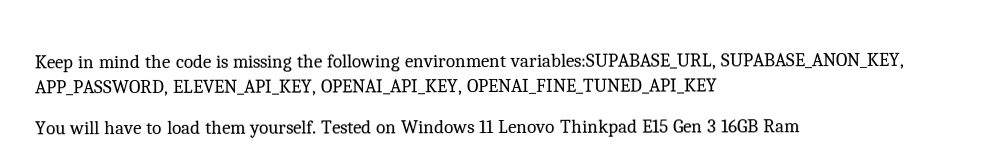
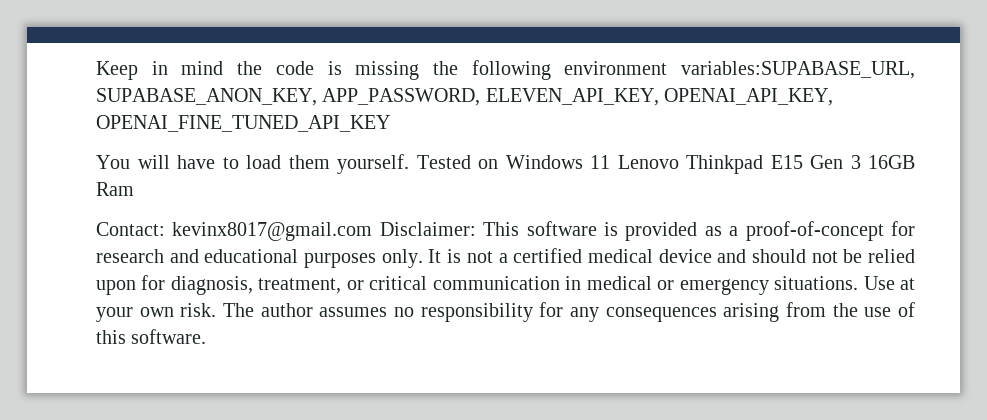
+ Contact: kevinx8017@gmail.com Disclaimer: This software is provided as a proof-of-concept for research and educational purposes only. It is not a certified medical device and should not be relied upon for diagnosis, treatment, or critical communication in medical or emergency situations. Use at your own risk. The author assumes no responsibility for any consequences arising from the use of this software.

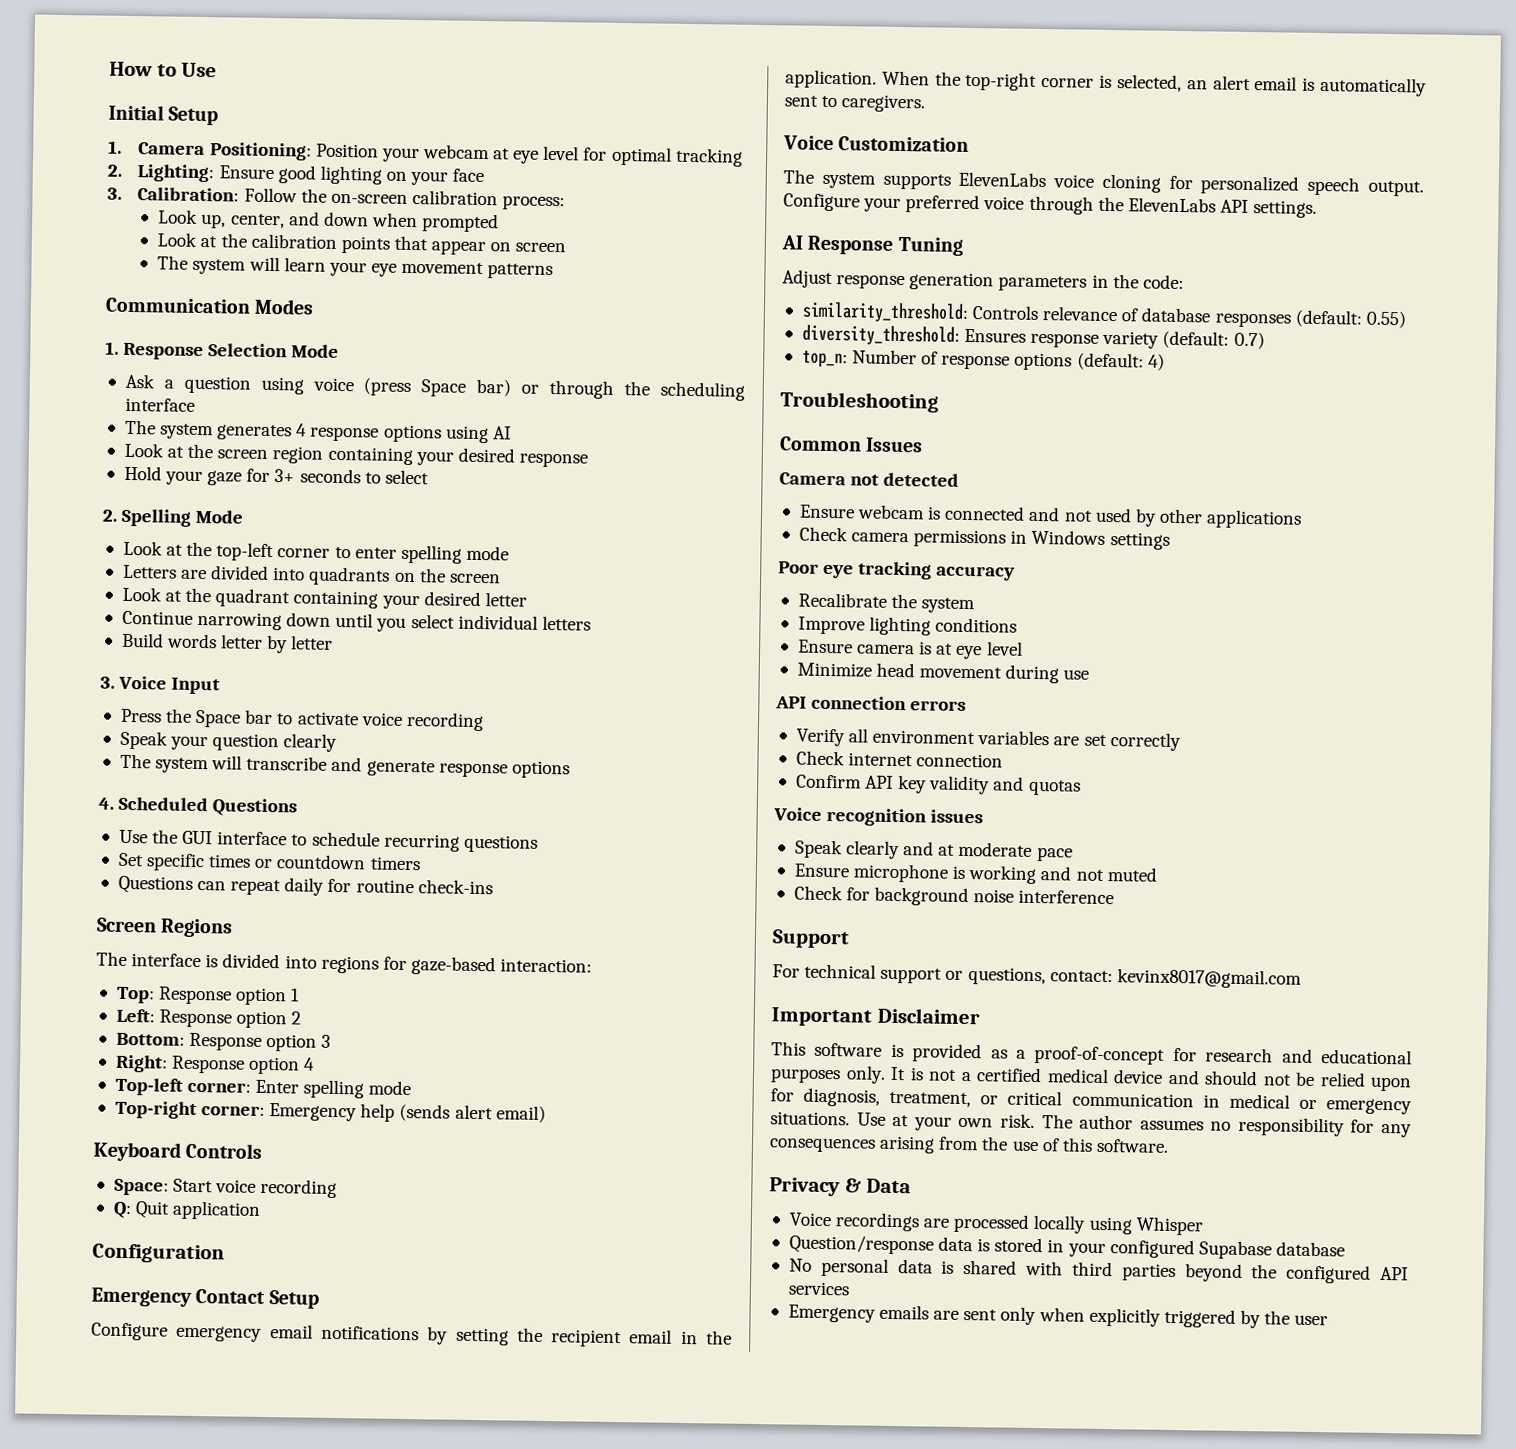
- Keep in mind the code is missing the following environment variables:SUPABASE_URL, SUPABASE_ANON_KEY, APP_PASSWORD, ELEVEN_API_KEY, OPENAI_API_KEY, OPENAI_FINE_TUNED_API_KEY
- You will have to load them yourself. Tested on Windows 11 Lenovo Thinkpad E15 Gen 3 16GB Ram
- Contact: kevinx8017@gmail.com Disclaimer: This software is provided as a proof-of-concept for research and educational purposes only.
+ How to Use
+ Initial Setup
+ 1. Camera Positioning: Position your webcam at eye level for optimal tracking
+ 2. Lighting: Ensure good lighting on your face
+ 3. Calibration: Follow the on-screen calibration process:
+ Look up, center, and down when prompted
+ Look at the calibration points that appear on screen
+ The system will learn your eye movement patterns
+ Communication Modes
+ 1. Response Selection Mode
+ Ask a question using voice (press Space bar) or through the scheduling interface
+ The system generates 4 response options using AI
+ Look at the screen region containing your desired response
+ Hold your gaze for 3+ seconds to select
+ 2. Spelling Mode
+ Look at the top-left corner to enter spelling mode
+ Letters are divided into quadrants on the screen
+ Look at the quadrant containing your desired letter
+ Continue narrowing down until you select individual letters
+ Build words letter by letter
+ 3. Voice Input
+ Press the Space bar to activate voice recording
+ Speak your question clearly
+ The system will transcribe and generate response options
+ 4. Scheduled Questions
+ Use the GUI interface to schedule recurring questions
+ Set specific times or countdown timers
+ Questions can repeat daily for routine check-ins
+ Screen Regions
+ The interface is divided into regions for gaze-based interaction:
+ Top: Response option 1
+ Left: Response option 2
+ Bottom: Response option 3
+ Right: Response option 4
+ Top-left corner: Enter spelling mode
+ Top-right corner: Emergency help (sends alert email)
+ Keyboard Controls
+ Space: Start voice recording
+ Q: Quit application
+ Configuration
+ Emergency Contact Setup
+ Configure emergency email notifications by setting the recipient email in the application. When the top-right corner is selected, an alert email is automatically sent to caregivers.
+ Voice Customization
+ The system supports ElevenLabs voice cloning for personalized speech output. Configure your preferred voice through the ElevenLabs API settings.
+ AI Response Tuning
+ Adjust response generation parameters in the code:
+ similarity_threshold: Controls relevance of database responses (default: 0.55)
+ diversity_threshold: Ensures response variety (default: 0.7)
+ top_n: Number of response options (default: 4)
+ Troubleshooting
+ Common Issues
+ Camera not detected
+ Ensure webcam is connected and not used by other applications
+ Check camera permissions in Windows settings
+ Poor eye tracking accuracy
+ Recalibrate the system
+ Improve lighting conditions
+ Ensure camera is at eye level
+ Minimize head movement during use
+ API connection errors
+ Verify all environment variables are set correctly
+ Check internet connection
+ Confirm API key validity and quotas
+ Voice recognition issues
+ Speak clearly and at moderate pace
+ Ensure microphone is working and not muted
+ Check for background noise interference
+ Support
+ For technical support or questions, contact: kevinx8017@gmail.com
+ Important Disclaimer
+ This software is provided as a proof-of-concept for research and educational purposes only.
+ Privacy & Data
+ Voice recordings are processed locally using Whisper
+ Question/response data is stored in your configured Supabase database
+ No personal data is shared with third parties beyond the configured API services
+ Emergency emails are sent only when explicitly triggered by the user

